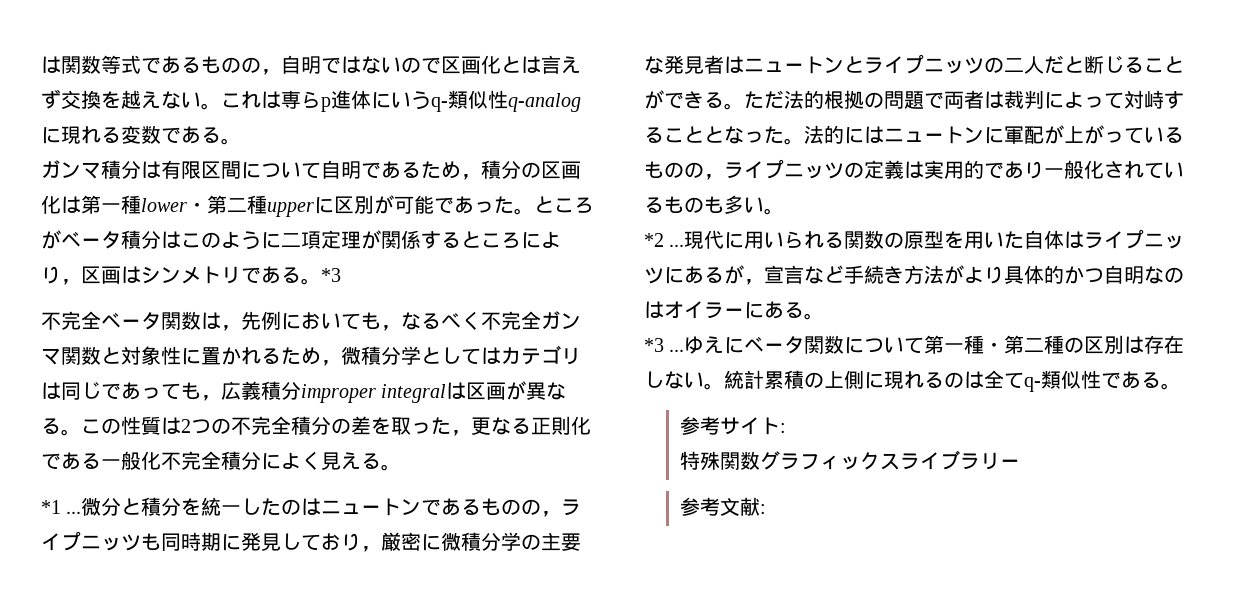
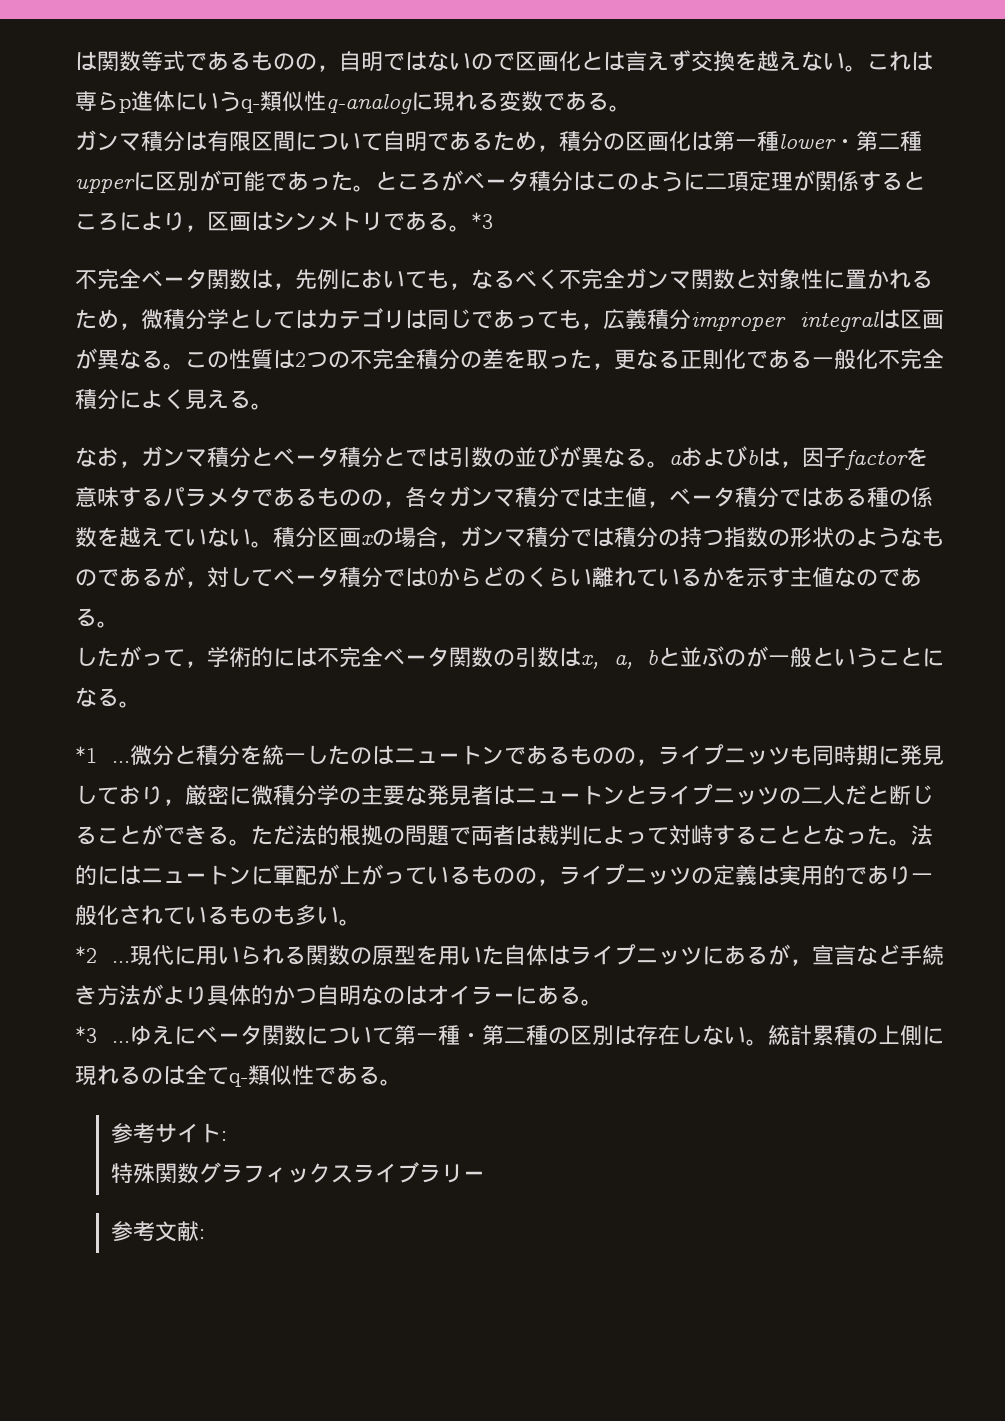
+ なお，ガンマ積分とベータ積分とでは引数の並びが異なる。aおよびbは，因子factorを意味するパラメタであるものの，各々ガンマ積分では主値，ベータ積分ではある種の係数を越えていない。積分区画xの場合，ガンマ積分では積分の持つ指数の形状のようなものであるが，対してベータ積分では0からどのくらい離れているかを示す主値なのである。
+ したがって，学術的には不完全ベータ関数の引数はx, a, bと並ぶのが一般ということになる。

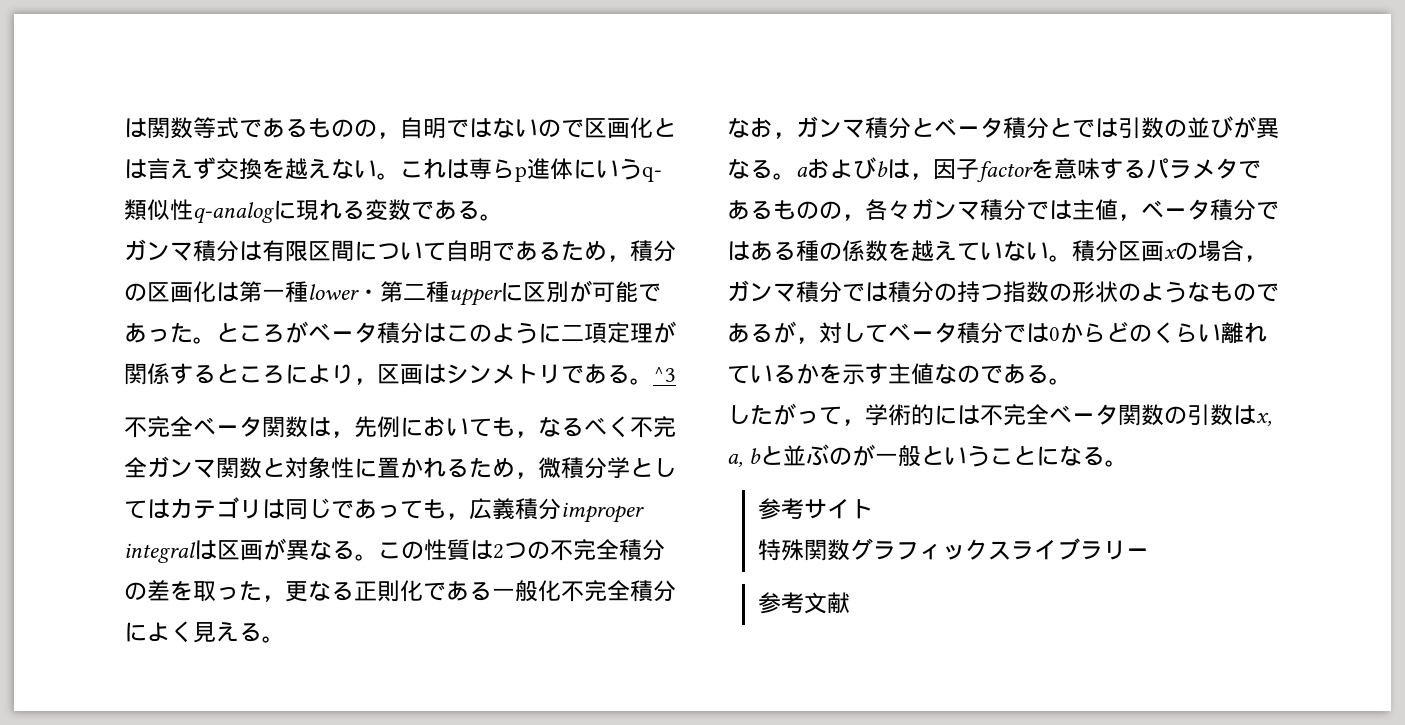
- ところがベータ積分はこのように二項定理が関係するところにより，区画はシンメトリである。*3
+ ところがベータ積分はこのように二項定理が関係するところにより，区画はシンメトリである。^3
- *1 ...微分と積分を統一したのはニュートンであるものの，ライプニッツも同時期に発見しており，厳密に微積分学の主要な発見者はニュートンとライプニッツの二人だと断じることができる。ただ法的根拠の問題で両者は裁判によって対峙することとなった。法的にはニュートンに軍配が上がっているものの，ライプニッツの定義は実用的であり一般化されているものも多い。
- *2 ...現代に用いられる関数の原型を用いた自体はライプニッツにあるが，宣言など手続き方法がより具体的かつ自明なのはオイラーにある。
- *3 ...ゆえにベータ関数について第一種・第二種の区別は存在しない。統計累積の上側に現れるのは全てq-類似性である。
- 参考サイト:
+ 参考サイト
- 参考文献:
+ 参考文献

